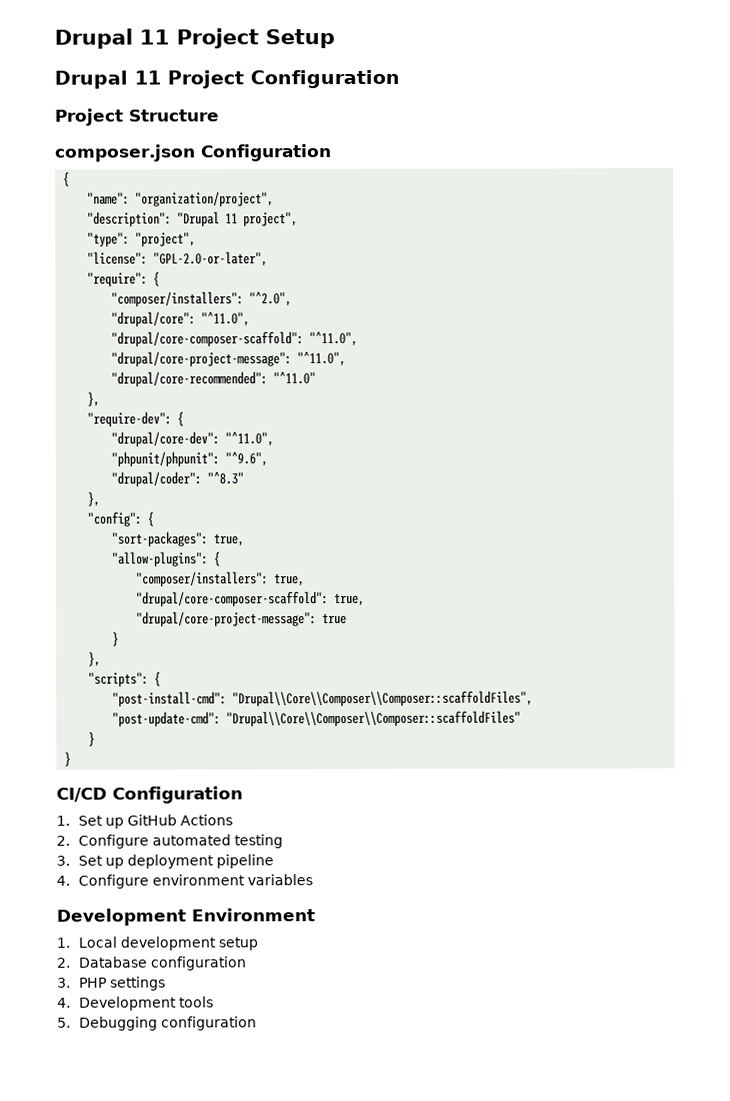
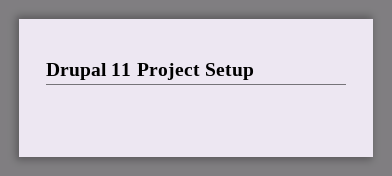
- Drupal 11 Project Configuration
- Project Structure
- composer.json Configuration
- {
- "name": "organization/project",
- "description": "Drupal 11 project",
- "type": "project",
- "license": "GPL-2.0-or-later",
- "require": {
- "composer/installers": "^2.0",
- "drupal/core": "^11.0",
- "drupal/core-composer-scaffold": "^11.0",
- "drupal/core-project-message": "^11.0",
- "drupal/core-recommended": "^11.0"
- },
- "require-dev": {
- "drupal/core-dev": "^11.0",
- "phpunit/phpunit": "^9.6",
- "drupal/coder": "^8.3"
- },
- "config": {
- "sort-packages": true,
- "allow-plugins": {
- "composer/installers": true,
- "drupal/core-composer-scaffold": true,
- "drupal/core-project-message": true
- }
- },
- "scripts": {
- "post-install-cmd": "Drupal\\Core\\Composer\\Composer::scaffoldFiles",
- "post-update-cmd": "Drupal\\Core\\Composer\\Composer::scaffoldFiles"
- }
- }
- CI/CD Configuration
- 1. Set up GitHub Actions
- 2. Configure automated testing
- 3. Set up deployment pipeline
- 4. Configure environment variables
- Development Environment
- 1. Local development setup
- 2. Database configuration
- 3. PHP settings
- 4. Development tools
- 5. Debugging configuration

